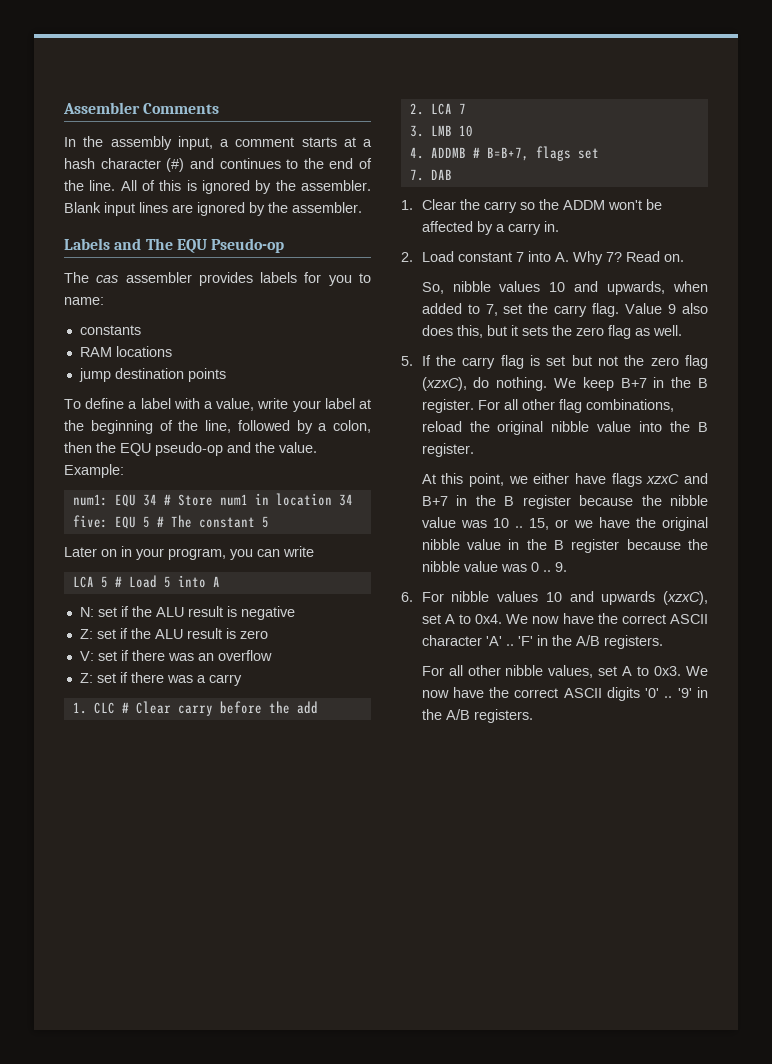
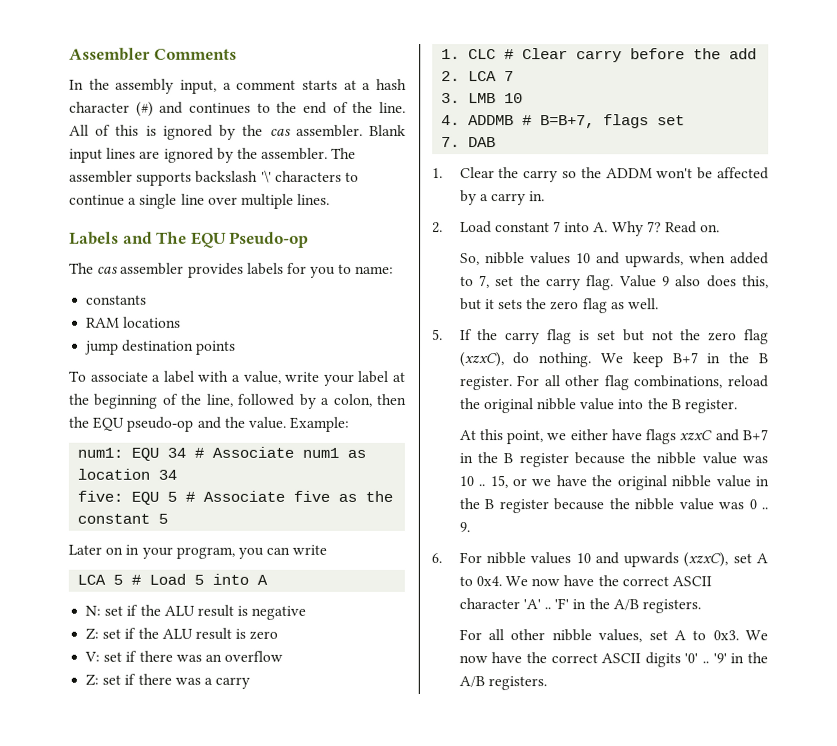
- All of this is ignored by the assembler.
+ All of this is ignored by the cas assembler.
+ The assembler supports backslash '\' characters to continue a single line over multiple lines.
- To define a label with a value, write your label at the beginning of the line, followed by a colon, then the EQU pseudo-op and the value.
+ To associate a label with a value, write your label at the beginning of the line, followed by a colon, then the EQU pseudo-op and the value.
- num1: EQU 34 # Store num1 in location 34
+ num1: EQU 34 # Associate num1 as location 34
- five: EQU 5 # The constant 5
+ five: EQU 5 # Associate five as the constant 5

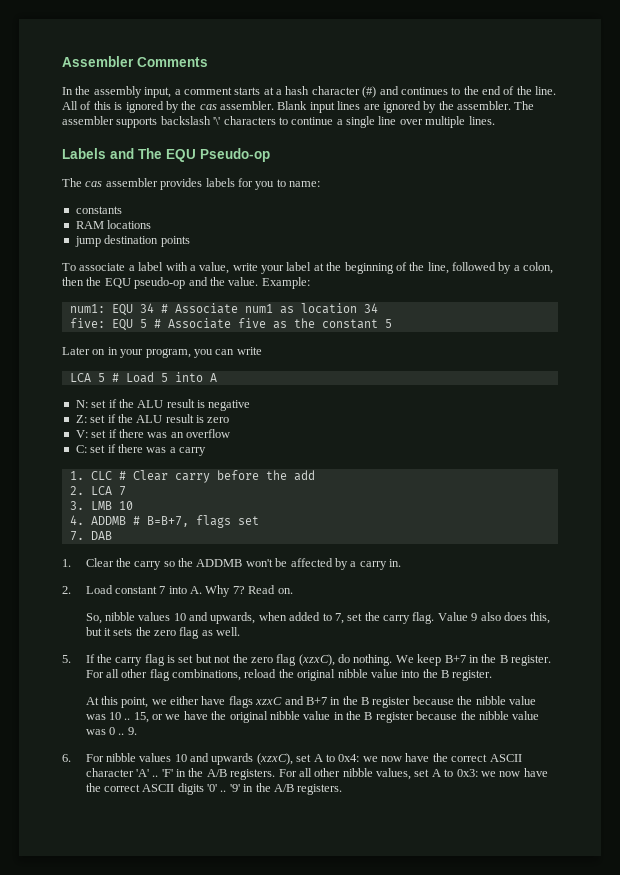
- Z: set if there was a carry
+ C: set if there was a carry
- 1. Clear the carry so the ADDM won't be affected by a carry in.
+ 1. Clear the carry so the ADDMB won't be affected by a carry in.
- 6. For nibble values 10 and upwards (xzxC), set A to 0x4. We now have the correct ASCII character 'A' ..
+ 6. For nibble values 10 and upwards (xzxC), set A to 0x4: we now have the correct ASCII character 'A' ..
- 'F' in the A/B registers.
- For all other nibble values, set A to 0x3. We now have the correct ASCII digits '0' ..
+ 'F' in the A/B registers. For all other nibble values, set A to 0x3: we now have the correct ASCII digits '0' ..

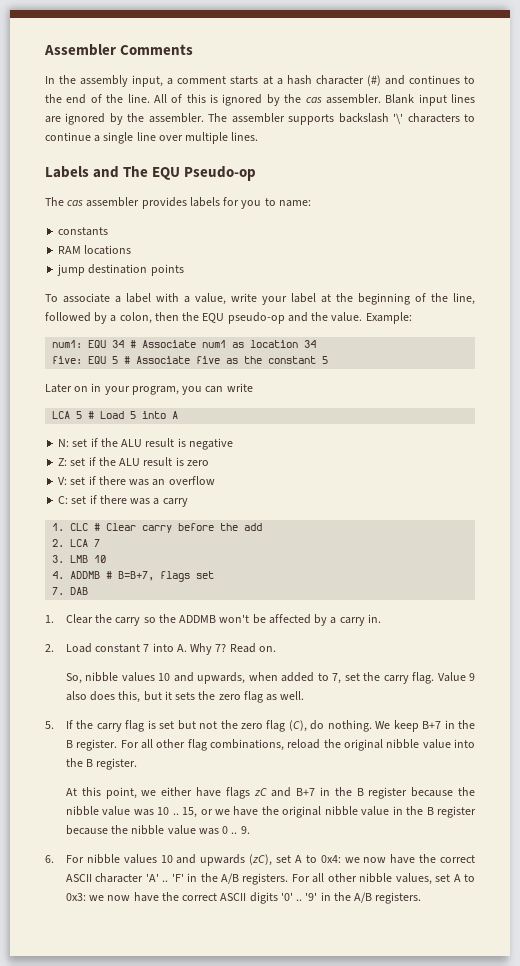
- 5. If the carry flag is set but not the zero flag (xzxC), do nothing.
+ 5. If the carry flag is set but not the zero flag (C), do nothing.
- At this point, we either have flags xzxC and B+7 in the B register because the nibble value was 10 ..
+ At this point, we either have flags zC and B+7 in the B register because the nibble value was 10 ..
- 6. For nibble values 10 and upwards (xzxC), set A to 0x4: we now have the correct ASCII character 'A' ..
+ 6. For nibble values 10 and upwards (zC), set A to 0x4: we now have the correct ASCII character 'A' ..

